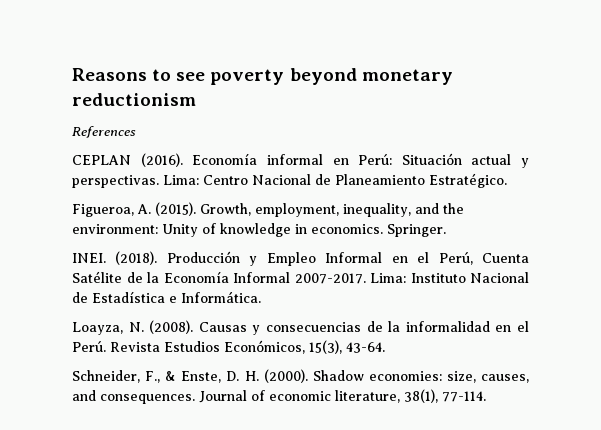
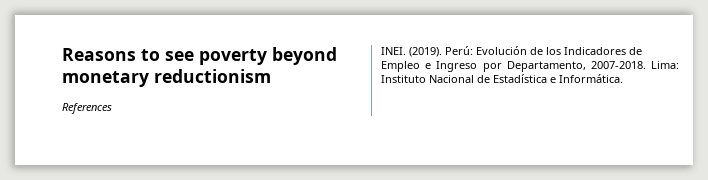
- CEPLAN (2016). Economía informal en Perú: Situación actual y perspectivas. Lima: Centro Nacional de Planeamiento Estratégico.
- Figueroa, A. (2015). Growth, employment, inequality, and the environment: Unity of knowledge in economics. Springer.
- INEI. (2018). Producción y Empleo Informal en el Perú, Cuenta Satélite de la Economía Informal 2007-2017.
+ INEI. (2019). Perú: Evolución de los Indicadores de Empleo e Ingreso por Departamento, 2007-2018.
- Loayza, N. (2008). Causas y consecuencias de la informalidad en el Perú. Revista Estudios Económicos, 15(3), 43-64.
- Schneider, F., & Enste, D. H. (2000). Shadow economies: size, causes, and consequences. Journal of economic literature, 38(1), 77-114.

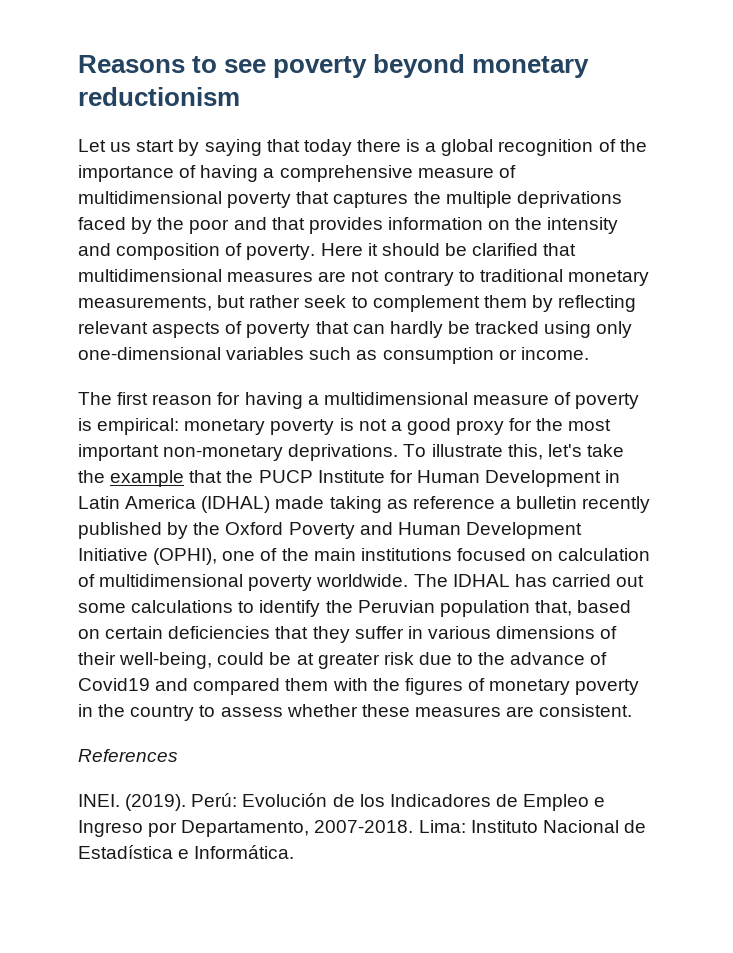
+ Let us start by saying that today there is a global recognition of the importance of having a comprehensive measure of multidimensional poverty that captures the multiple deprivations faced by the poor and that provides information on the intensity and composition of poverty. Here it should be clarified that multidimensional measures are not contrary to traditional monetary measurements, but rather seek to complement them by reflecting relevant aspects of poverty that can hardly be tracked using only one-dimensional variables such as consumption or income.
+ The first reason for having a multidimensional measure of poverty is empirical: monetary poverty is not a good proxy for the most important non-monetary deprivations. To illustrate this, let's take the example that the PUCP Institute for Human Development in Latin America (IDHAL) made taking as reference a bulletin recently published by the Oxford Poverty and Human Development Initiative (OPHI), one of the main institutions focused on calculation of multidimensional poverty worldwide. The IDHAL has carried out some calculations to identify the Peruvian population that, based on certain deficiencies that they suffer in various dimensions of their well-being, could be at greater risk due to the advance of Covid19 and compared them with the figures of monetary poverty in the country to assess whether these measures are consistent.

